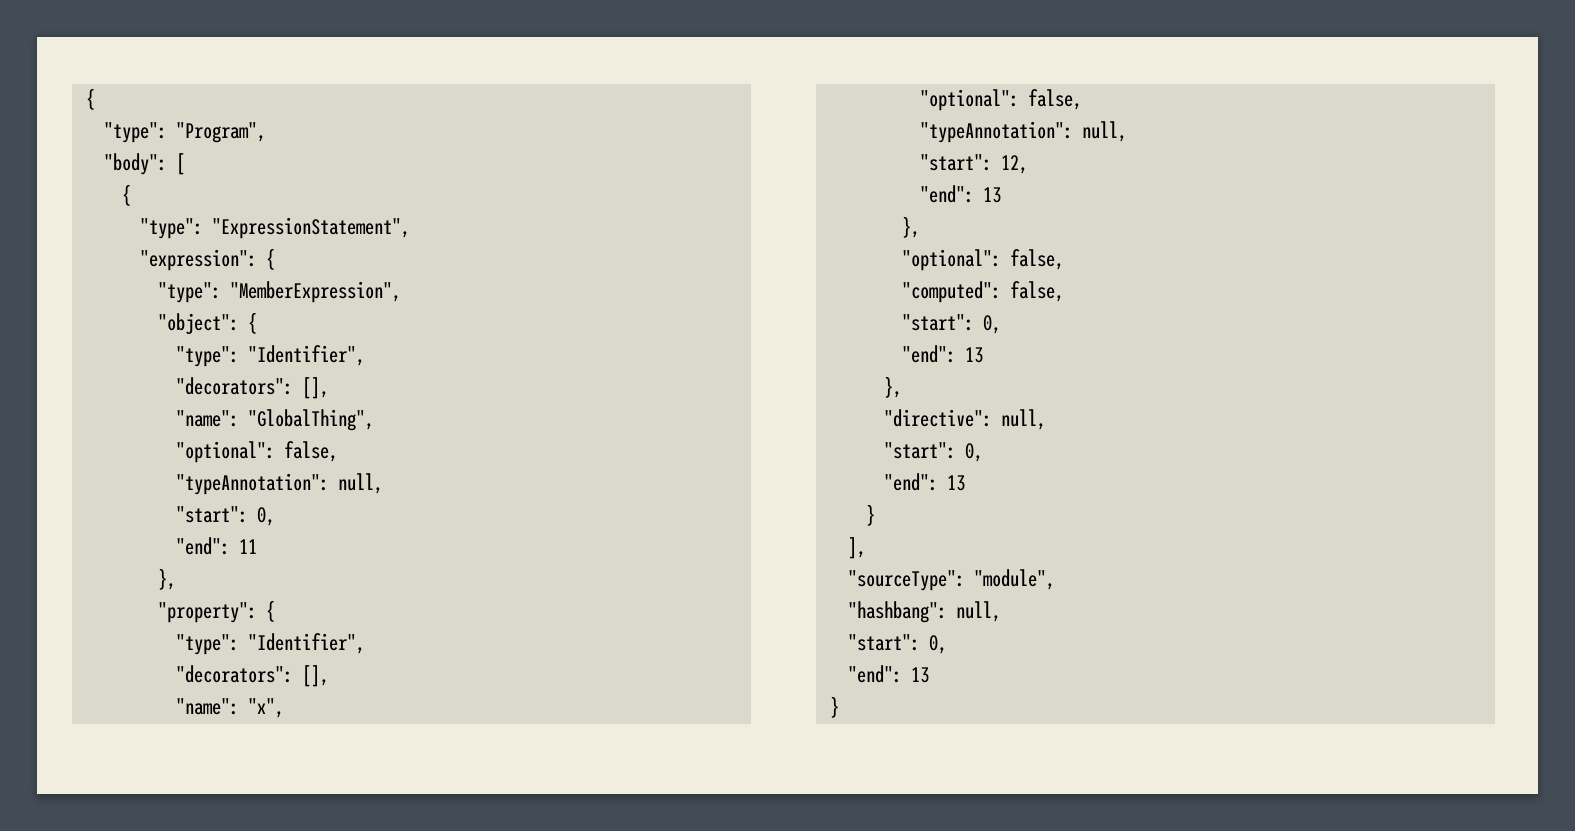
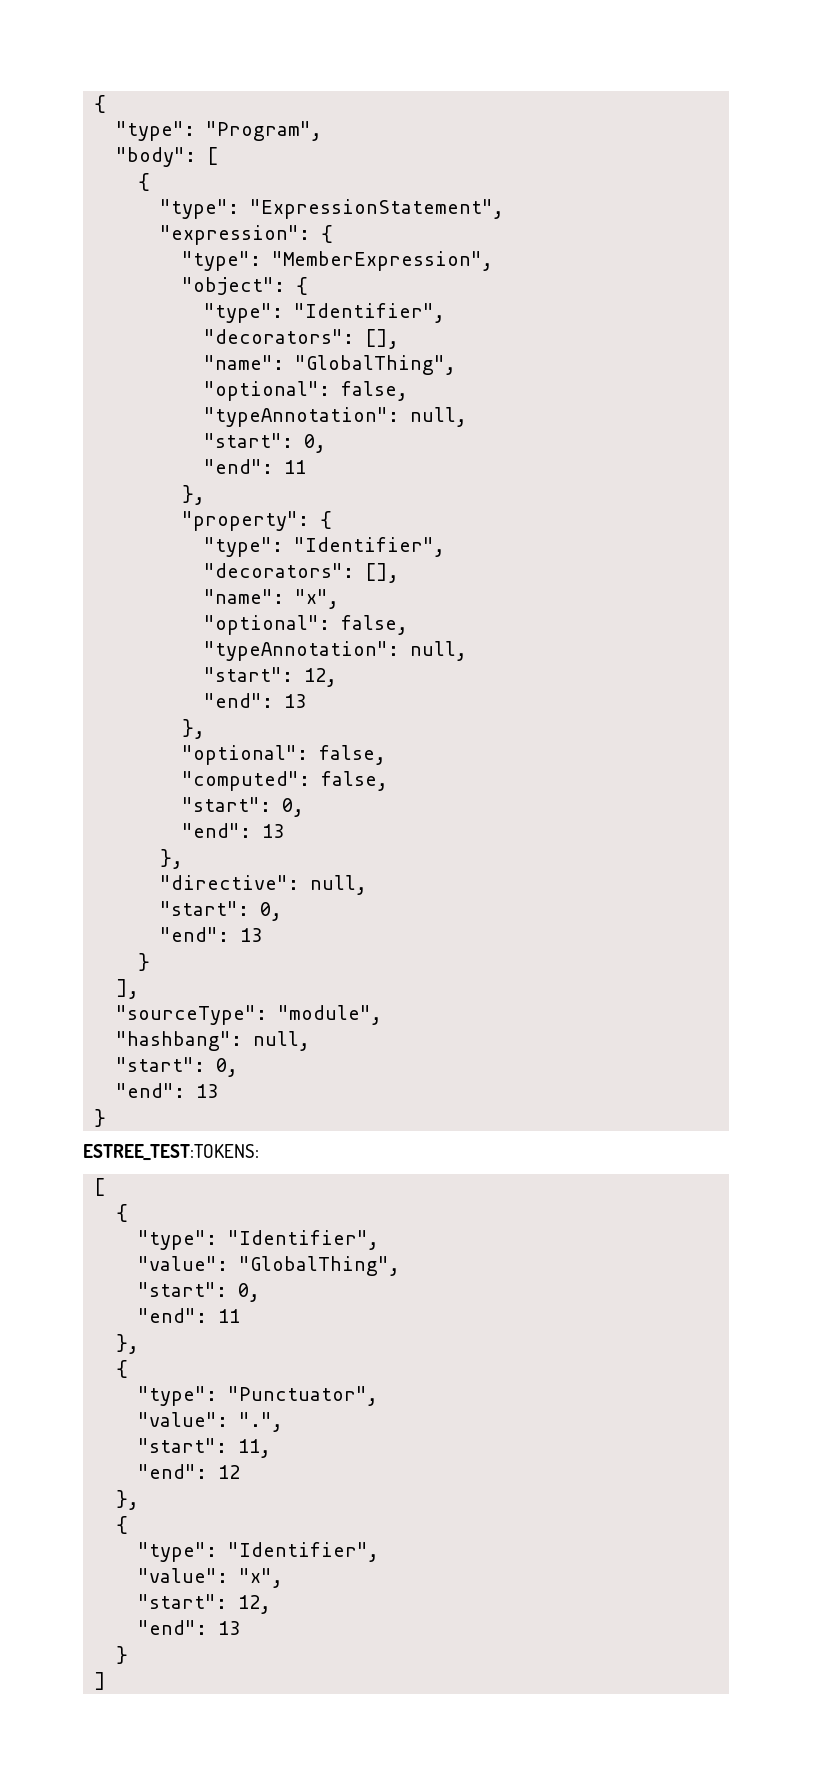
+ ESTREE_TEST:TOKENS:
+ [
+ {
+ "type": "Identifier",
+ "value": "GlobalThing",
+ "start": 0,
+ "end": 11
+ },
+ {
+ "type": "Punctuator",
+ "value": ".",
+ "start": 11,
+ "end": 12
+ },
+ {
+ "type": "Identifier",
+ "value": "x",
+ "start": 12,
+ "end": 13
+ }
+ ]

